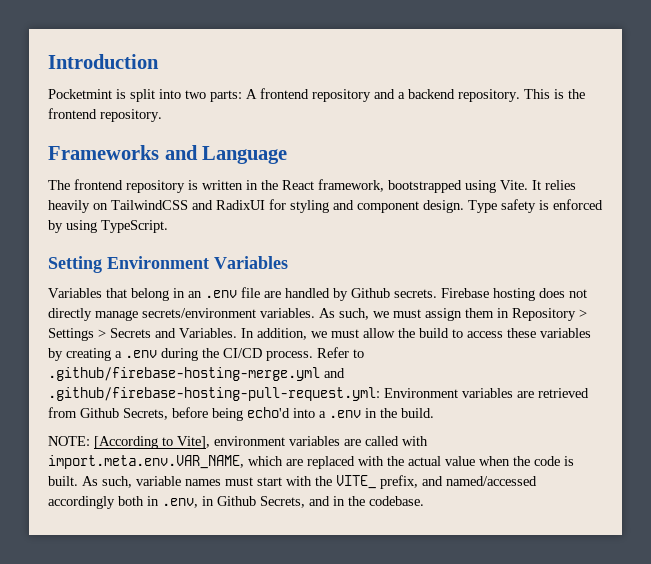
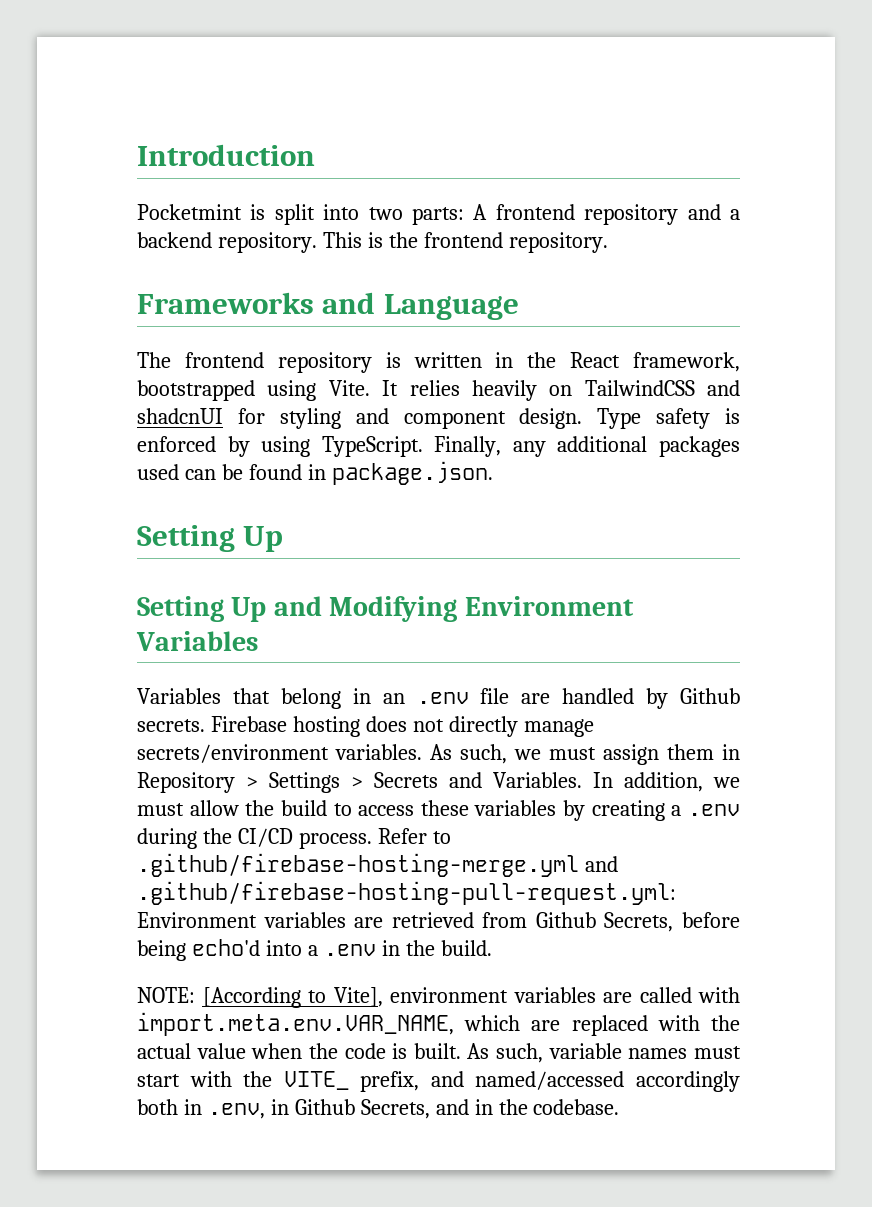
- It relies heavily on TailwindCSS and RadixUI for styling and component design.
+ It relies heavily on TailwindCSS and shadcnUI for styling and component design.
- Type safety is enforced by using TypeScript.
- Setting Environment Variables
+ Type safety is enforced by using TypeScript. Finally, any additional packages used can be found in package.json.
+ Setting Up
+ Setting Up and Modifying Environment Variables

